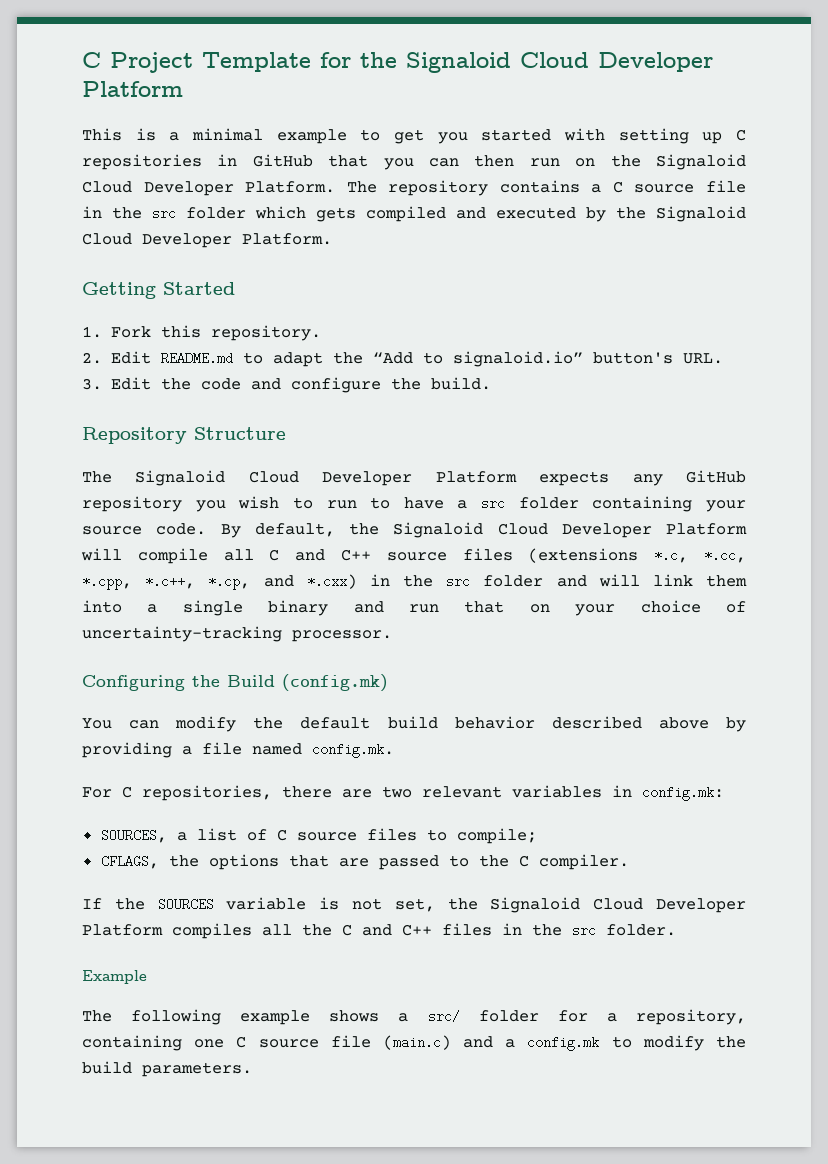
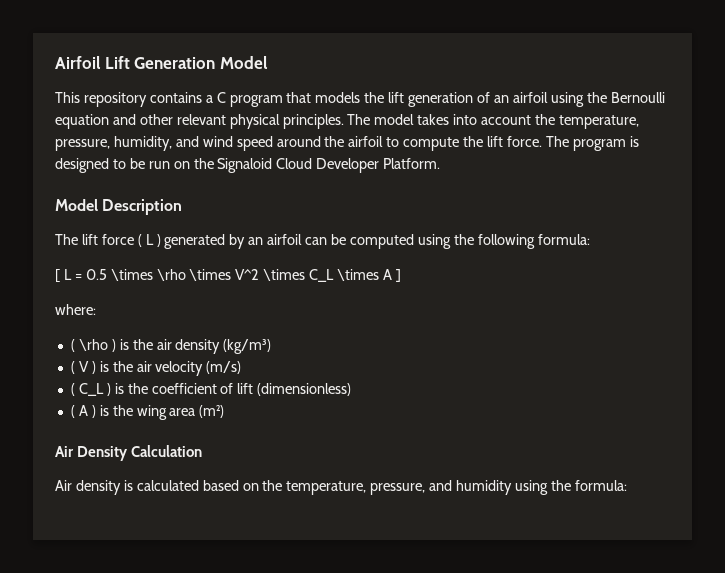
- C Project Template for the Signaloid Cloud Developer Platform
- This is a minimal example to get you started with setting up C repositories in GitHub that you can then run on the Signaloid Cloud Developer Platform. The repository contains a C source file in the src folder which gets compiled and executed by the Signaloid Cloud Developer Platform.
- Getting Started
- 1. Fork this repository.
- 2. Edit README.md to adapt the “Add to signaloid.io” button's URL.
- 3. Edit the code and configure the build.
- Repository Structure
- The Signaloid Cloud Developer Platform expects any GitHub repository you wish to run to have a src folder containing your source code. By default, the Signaloid Cloud Developer Platform will compile all C and C++ source files (extensions *.c, *.cc, *.cpp, *.c++, *.cp, and *.cxx) in the src folder and will link them into a single binary and run that on your choice of uncertainty-tracking processor.
- Configuring the Build (config.mk)
- You can modify the default build behavior described above by providing a file named config.mk.
- For C repositories, there are two relevant variables in config.mk:
- SOURCES, a list of C source files to compile;
- CFLAGS, the options that are passed to the C compiler.
- If the SOURCES variable is not set, the Signaloid Cloud Developer Platform compiles all the C and C++ files in the src folder.
- Example
- The following example shows a src/ folder for a repository, containing one C source file (main.c) and a config.mk to modify the build parameters.
+ Airfoil Lift Generation Model
+ This repository contains a C program that models the lift generation of an airfoil using the Bernoulli equation and other relevant physical principles. The model takes into account the temperature, pressure, humidity, and wind speed around the airfoil to compute the lift force. The program is designed to be run on the Signaloid Cloud Developer Platform.
+ Model Description
+ The lift force ( L ) generated by an airfoil can be computed using the following formula:
+ [ L = 0.5 \times \rho \times V^2 \times C_L \times A ]
+ where:
+ ( \rho ) is the air density (kg/m³)
+ ( V ) is the air velocity (m/s)
+ ( C_L ) is the coefficient of lift (dimensionless)
+ ( A ) is the wing area (m²)
+ Air Density Calculation
+ Air density is calculated based on the temperature, pressure, and humidity using the formula:

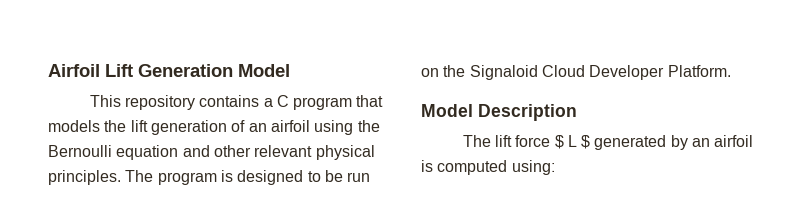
- The model takes into account the temperature, pressure, humidity, and wind speed around the airfoil to compute the lift force. The program is designed to be run on the Signaloid Cloud Developer Platform.
+ The program is designed to be run on the Signaloid Cloud Developer Platform.
- The lift force ( L ) generated by an airfoil can be computed using the following formula:
- [ L = 0.5 \times \rho \times V^2 \times C_L \times A ]
- where:
- ( \rho ) is the air density (kg/m³)
- ( V ) is the air velocity (m/s)
- ( C_L ) is the coefficient of lift (dimensionless)
- ( A ) is the wing area (m²)
- Air Density Calculation
- Air density is calculated based on the temperature, pressure, and humidity using the formula:
+ The lift force $ L $ generated by an airfoil is computed using:

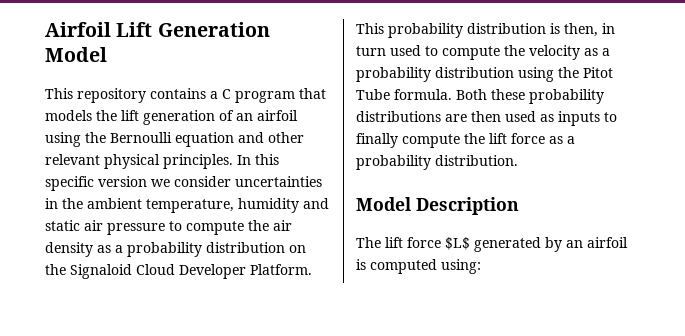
- The program is designed to be run on the Signaloid Cloud Developer Platform.
+ In this specific version we consider uncertainties in the ambient temperature, humidity and static air pressure to compute the air density as a probability distribution on the Signaloid Cloud Developer Platform. This probability distribution is then, in turn used to compute the velocity as a probability distribution using the Pitot Tube formula. Both these probability distributions are then used as inputs to finally compute the lift force as a probability distribution.
- The lift force $ L $ generated by an airfoil is computed using:
+ The lift force $L$ generated by an airfoil is computed using:

